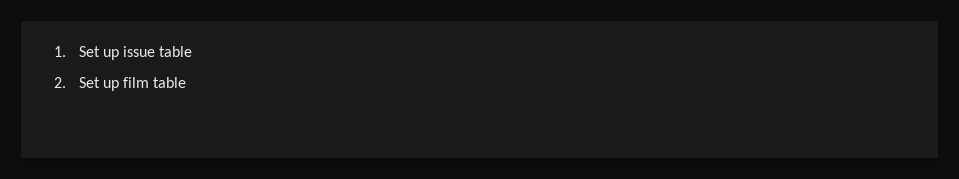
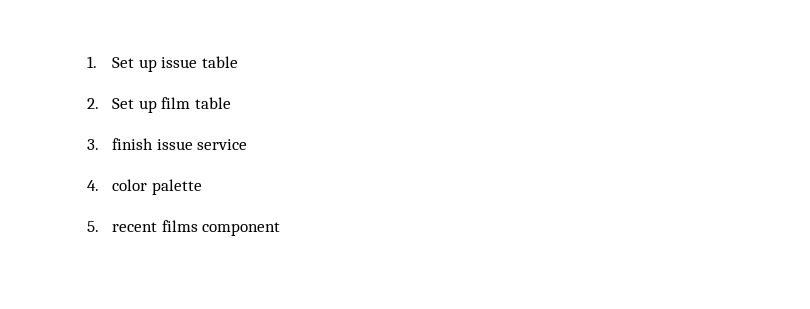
+ 3. finish issue service
+ 4. color palette
+ 5. recent films component

